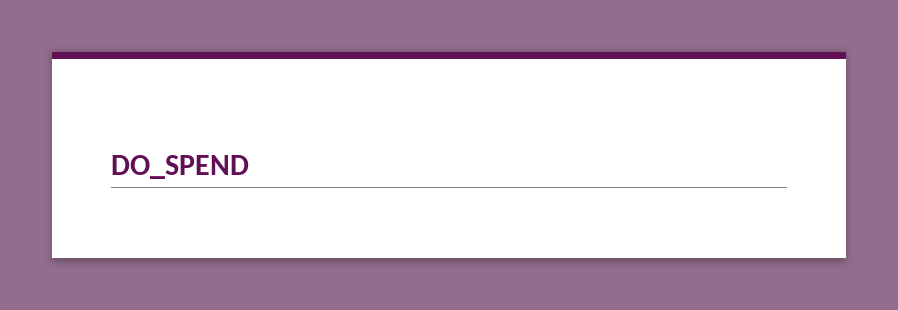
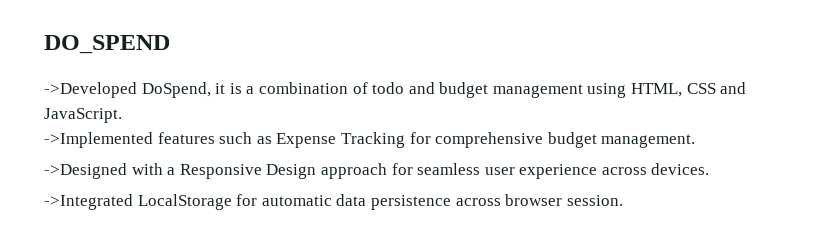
+ ->Developed DoSpend, it is a combination of todo and budget management using HTML, CSS and JavaScript.
+ ->Implemented features such as Expense Tracking for comprehensive budget management.
+ ->Designed with a Responsive Design approach for seamless user experience across devices.
+ ->Integrated LocalStorage for automatic data persistence across browser session.

